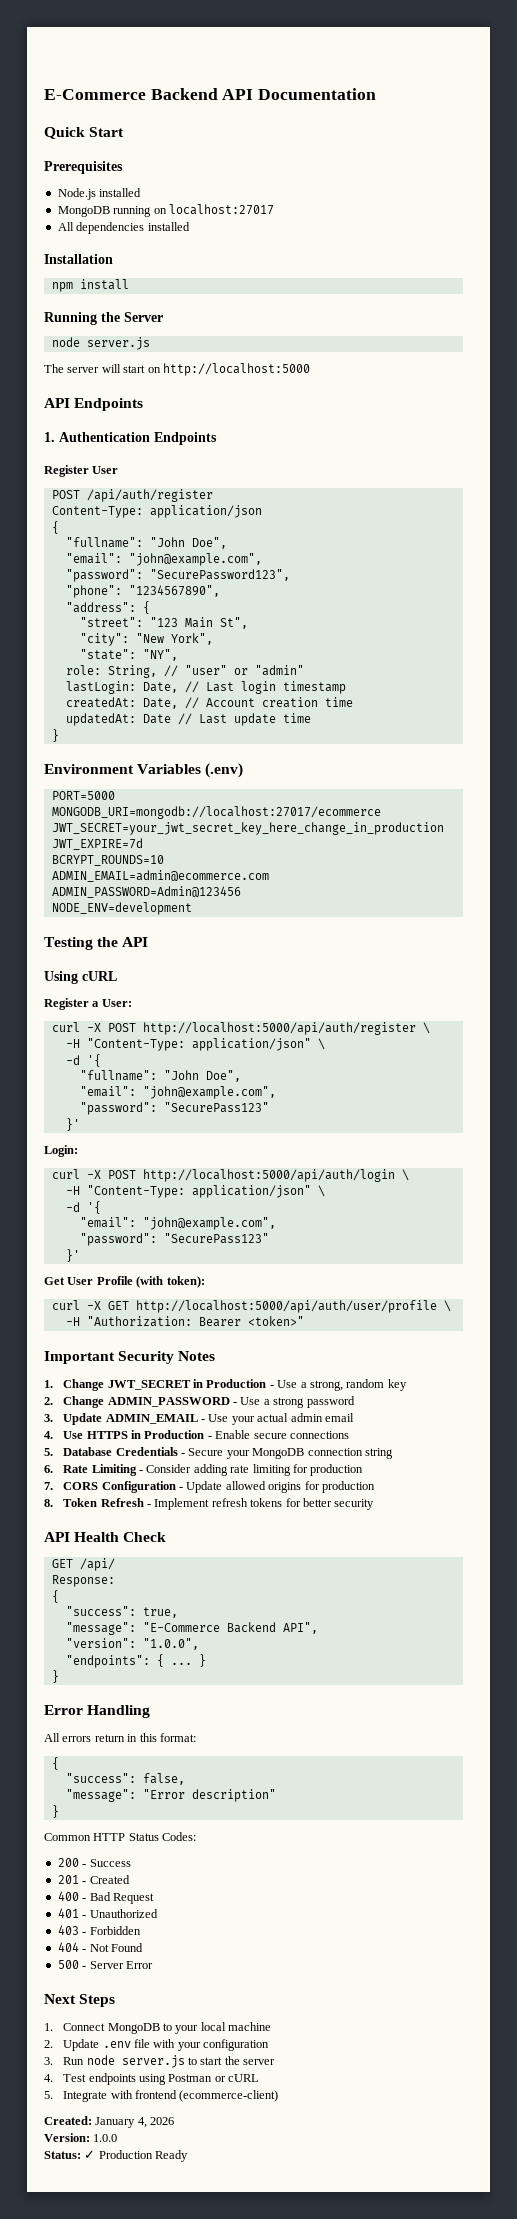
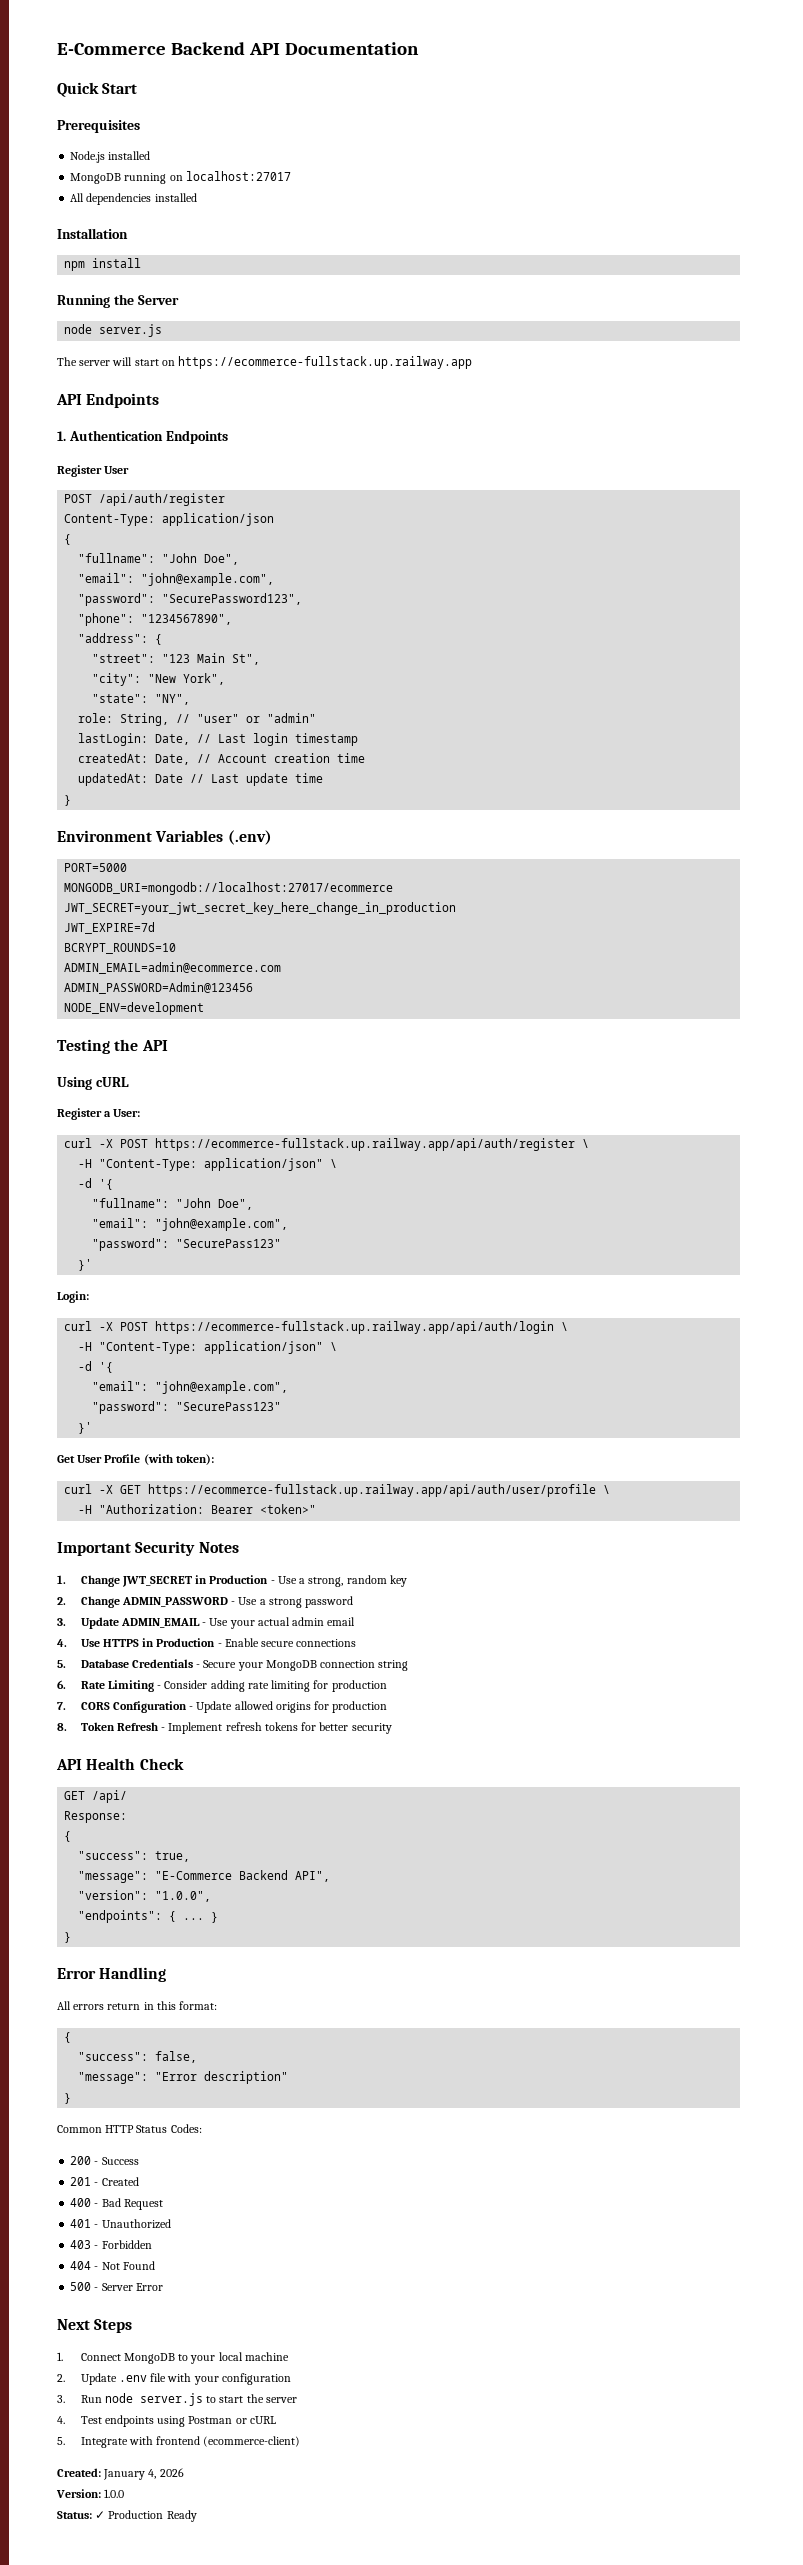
- The server will start on http://localhost:5000
+ The server will start on https://ecommerce-fullstack.up.railway.app
- curl -X POST http://localhost:5000/api/auth/register \
+ curl -X POST https://ecommerce-fullstack.up.railway.app/api/auth/register \
- curl -X POST http://localhost:5000/api/auth/login \
+ curl -X POST https://ecommerce-fullstack.up.railway.app/api/auth/login \
- curl -X GET http://localhost:5000/api/auth/user/profile \
+ curl -X GET https://ecommerce-fullstack.up.railway.app/api/auth/user/profile \

